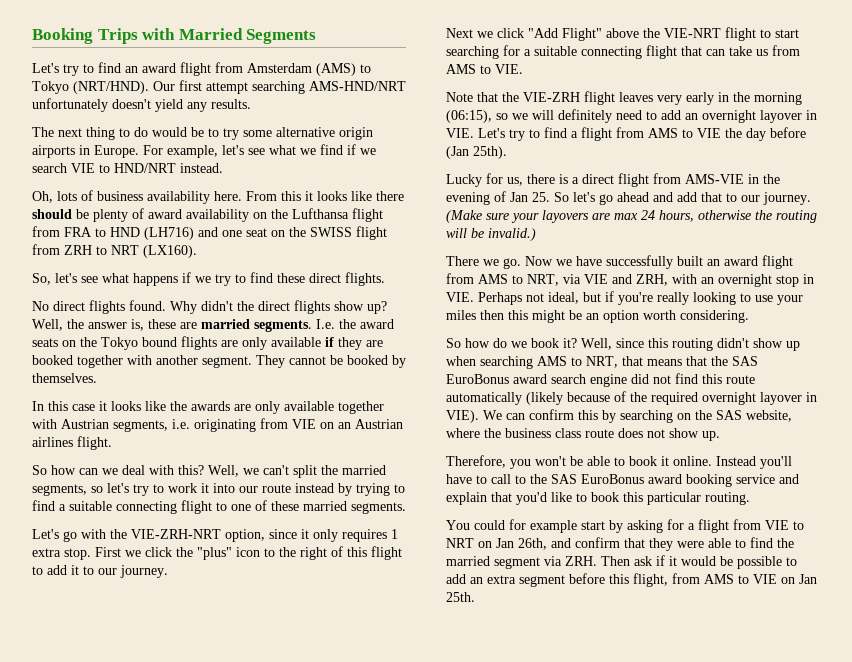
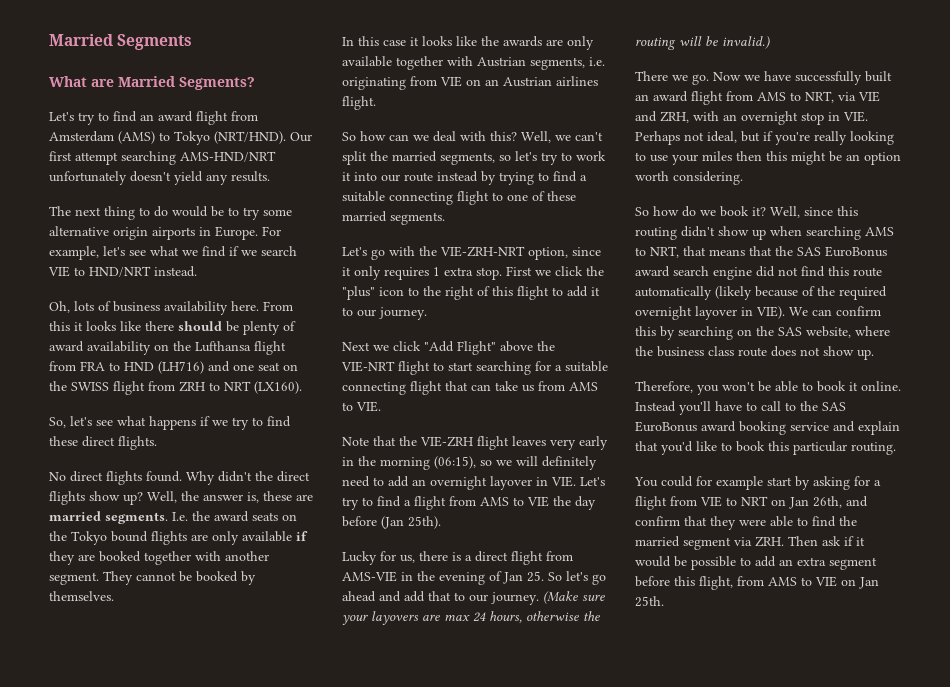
- Booking Trips with Married Segments
+ Married Segments
+ What are Married Segments?

